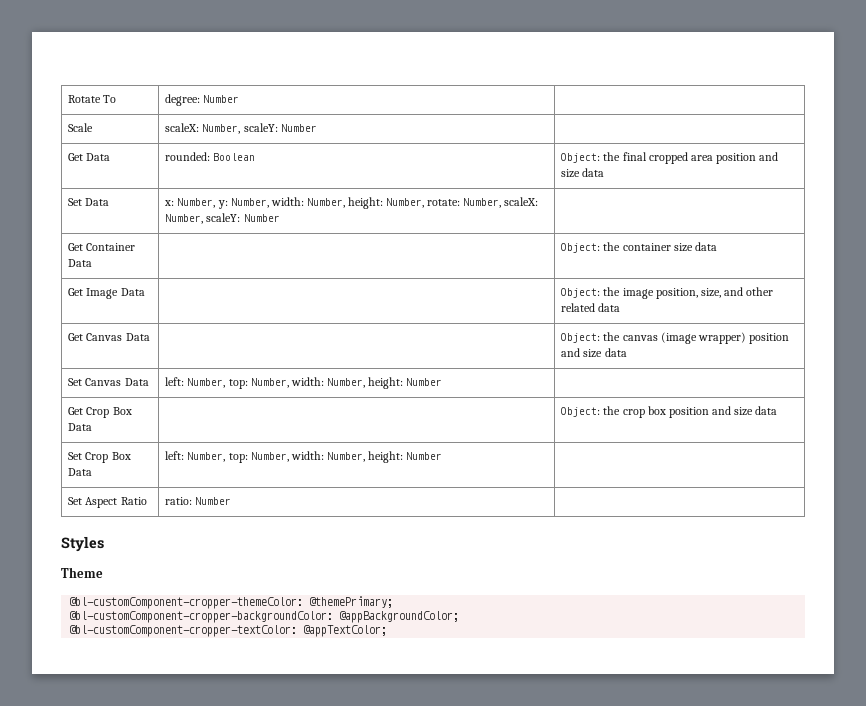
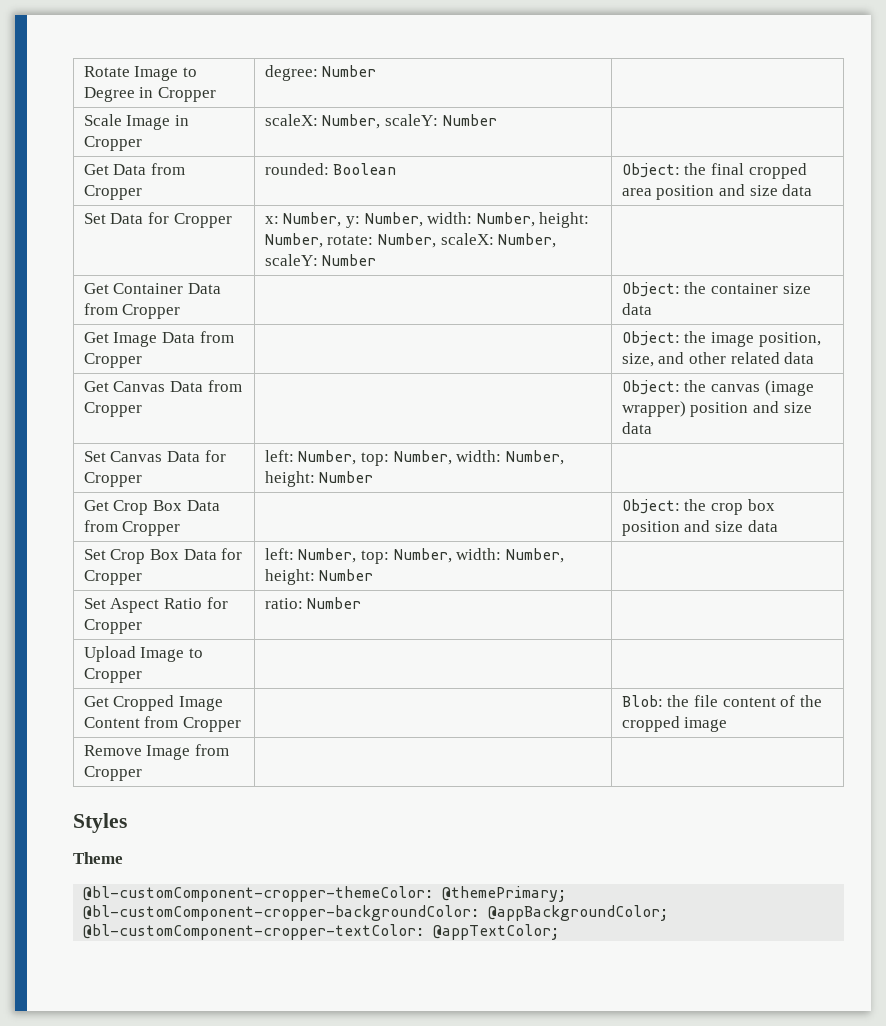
- Rotate To | degree: Number |
+ Rotate Image to Degree in Cropper | degree: Number |
- Scale | scaleX: Number, scaleY: Number |
+ Scale Image in Cropper | scaleX: Number, scaleY: Number |
- Get Data | rounded: Boolean | Object: the final cropped area position and size data
+ Get Data from Cropper | rounded: Boolean | Object: the final cropped area position and size data
- Set Data | x: Number, y: Number, width: Number, height: Number, rotate: Number, scaleX: Number, scaleY: Number |
+ Set Data for Cropper | x: Number, y: Number, width: Number, height: Number, rotate: Number, scaleX: Number, scaleY: Number |
- Get Container Data | | Object: the container size data
+ Get Container Data from Cropper | | Object: the container size data
- Get Image Data | | Object: the image position, size, and other related data
+ Get Image Data from Cropper | | Object: the image position, size, and other related data
- Get Canvas Data | | Object: the canvas (image wrapper) position and size data
+ Get Canvas Data from Cropper | | Object: the canvas (image wrapper) position and size data
- Set Canvas Data | left: Number, top: Number, width: Number, height: Number |
+ Set Canvas Data for Cropper | left: Number, top: Number, width: Number, height: Number |
- Get Crop Box Data | | Object: the crop box position and size data
+ Get Crop Box Data from Cropper | | Object: the crop box position and size data
- Set Crop Box Data | left: Number, top: Number, width: Number, height: Number |
+ Set Crop Box Data for Cropper | left: Number, top: Number, width: Number, height: Number |
- Set Aspect Ratio | ratio: Number |
+ Set Aspect Ratio for Cropper | ratio: Number |
+ Upload Image to Cropper | |
+ Get Cropped Image Content from Cropper | | Blob: the file content of the cropped image
+ Remove Image from Cropper | |

